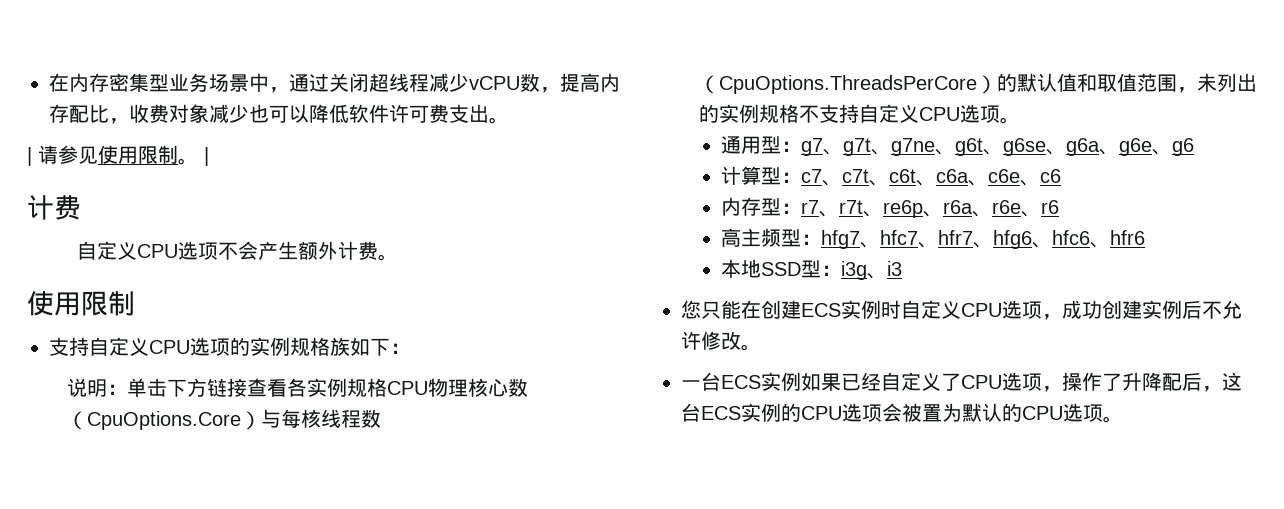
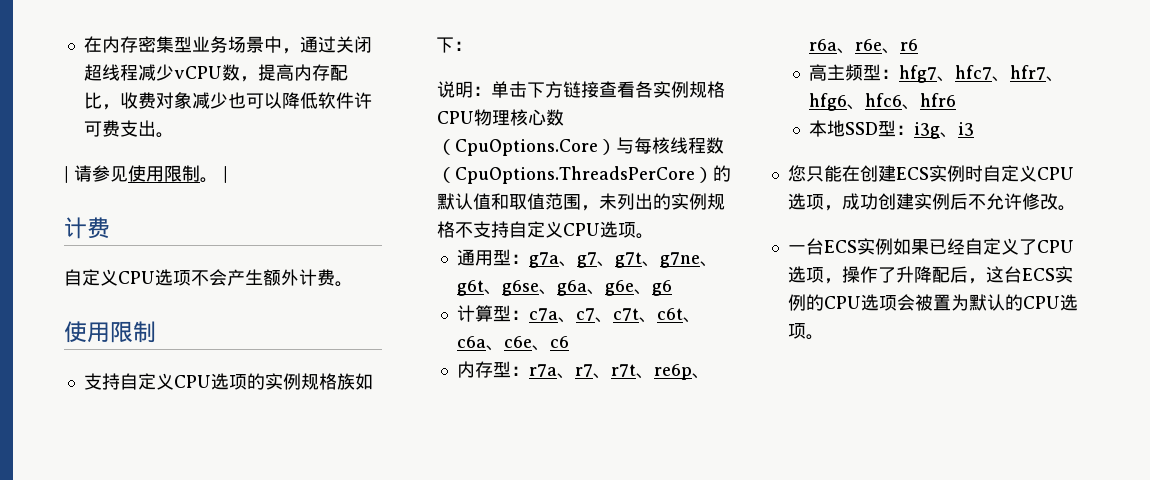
- 通用型：g7、g7t、g7ne、g6t、g6se、g6a、g6e、g6
+ 通用型：g7a、g7、g7t、g7ne、g6t、g6se、g6a、g6e、g6
- 计算型：c7、c7t、c6t、c6a、c6e、c6
+ 计算型：c7a、c7、c7t、c6t、c6a、c6e、c6
- 内存型：r7、r7t、re6p、r6a、r6e、r6
+ 内存型：r7a、r7、r7t、re6p、r6a、r6e、r6

